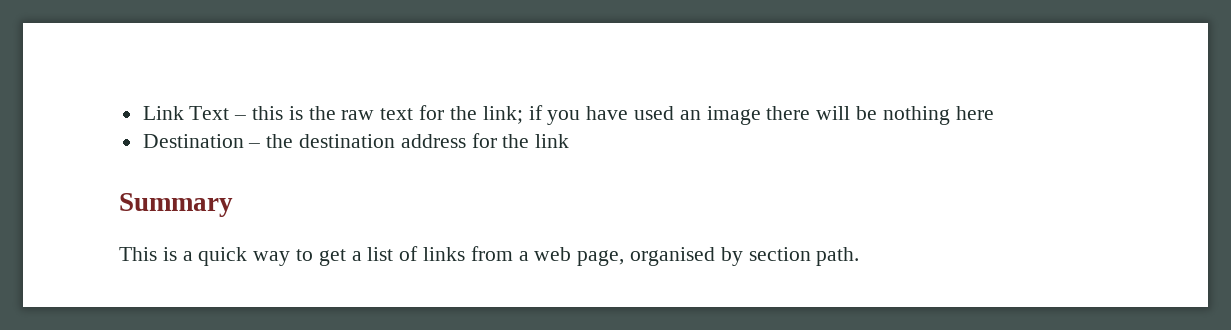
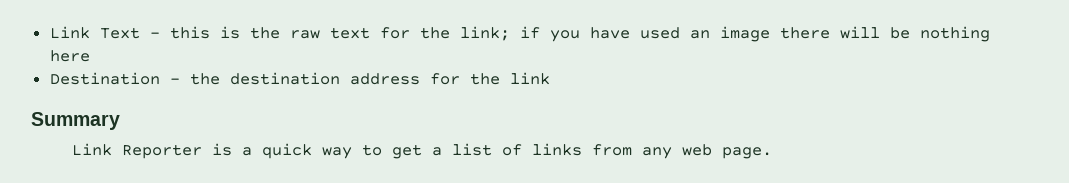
- This is a quick way to get a list of links from a web page, organised by section path.
+ Link Reporter is a quick way to get a list of links from any web page.

